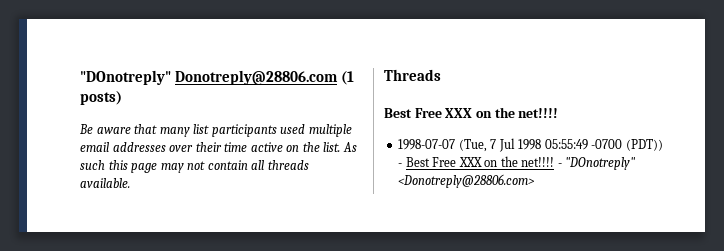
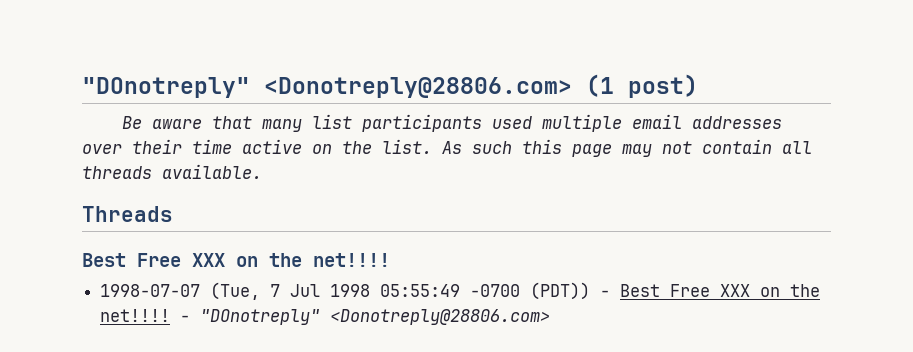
- "DOnotreply" Donotreply@28806.com (1 posts)
+ "DOnotreply" <Donotreply@28806.com> (1 post)

